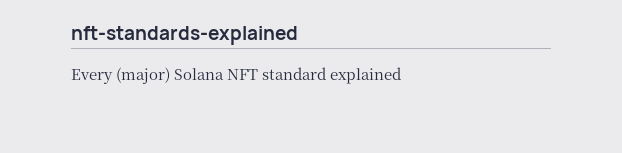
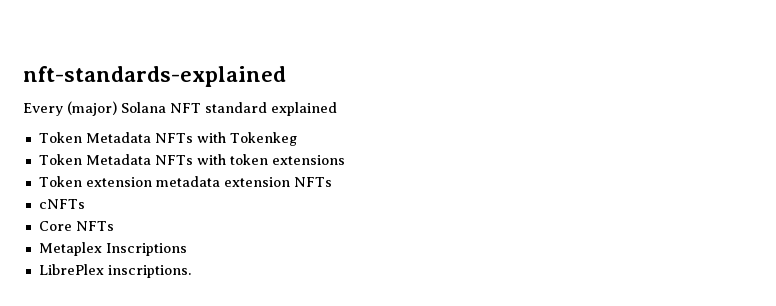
+ Token Metadata NFTs with Tokenkeg
+ Token Metadata NFTs with token extensions
+ Token extension metadata extension NFTs
+ cNFTs
+ Core NFTs
+ Metaplex Inscriptions
+ LibrePlex inscriptions.

